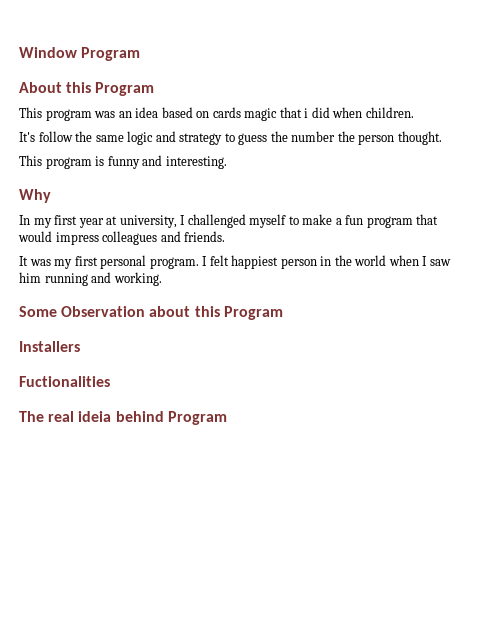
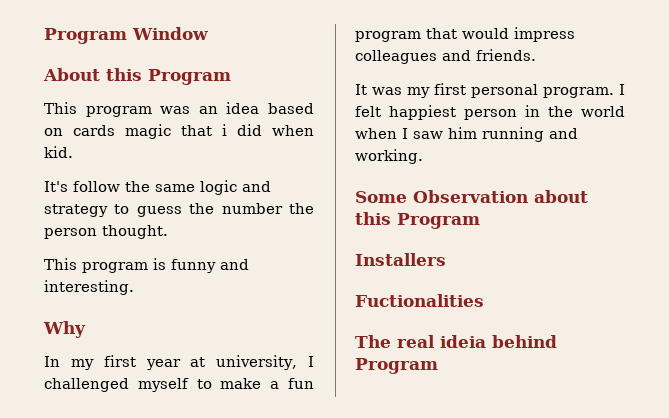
- Window Program
+ Program Window
- This program was an idea based on cards magic that i did when children.
+ This program was an idea based on cards magic that i did when kid.

